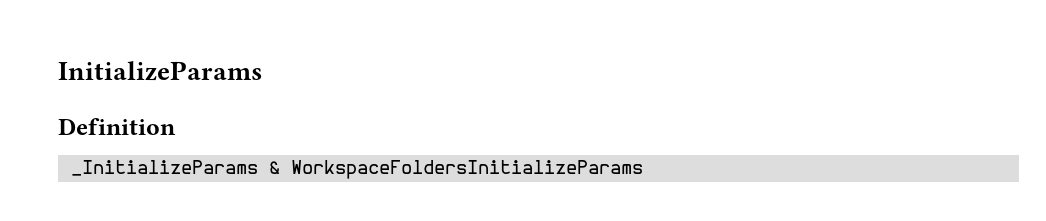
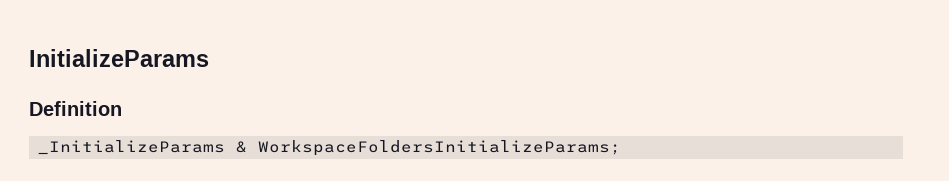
- _InitializeParams & WorkspaceFoldersInitializeParams
+ _InitializeParams & WorkspaceFoldersInitializeParams;

